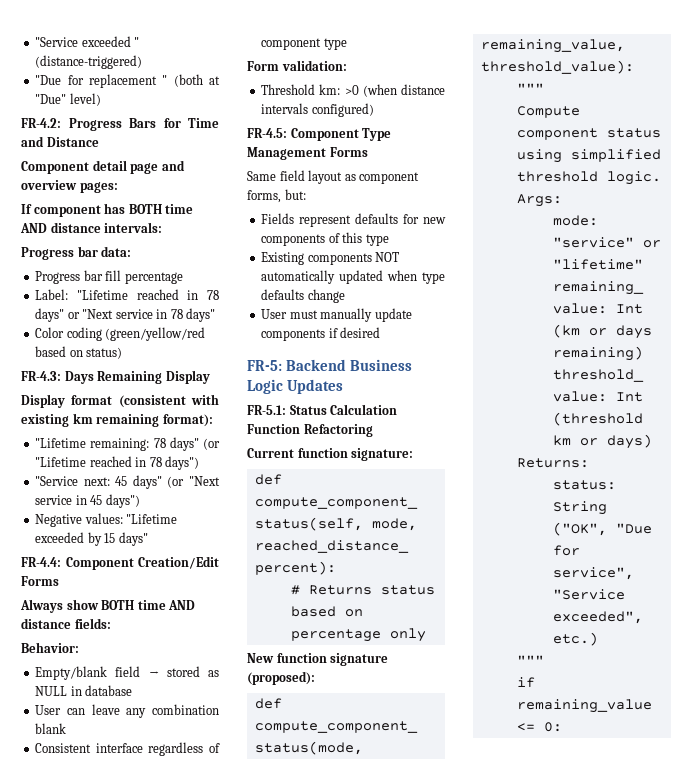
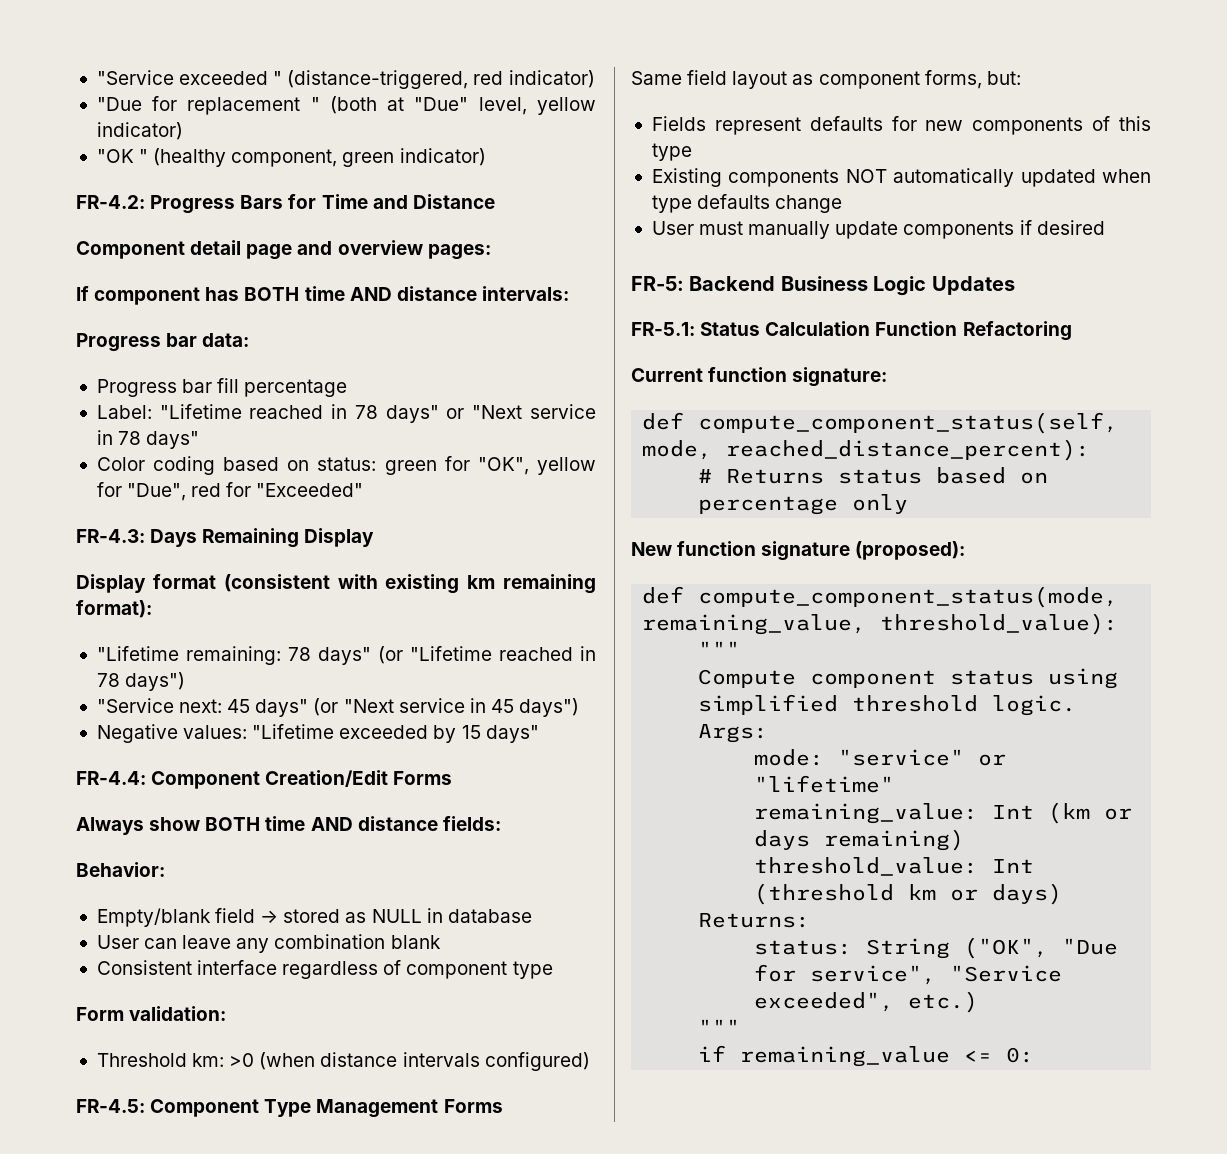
- "Service exceeded " (distance-triggered)
+ "Service exceeded " (distance-triggered, red indicator)
- "Due for replacement " (both at "Due" level)
+ "Due for replacement " (both at "Due" level, yellow indicator)
+ "OK " (healthy component, green indicator)
- Color coding (green/yellow/red based on status)
+ Color coding based on status: green for "OK", yellow for "Due", red for "Exceeded"

